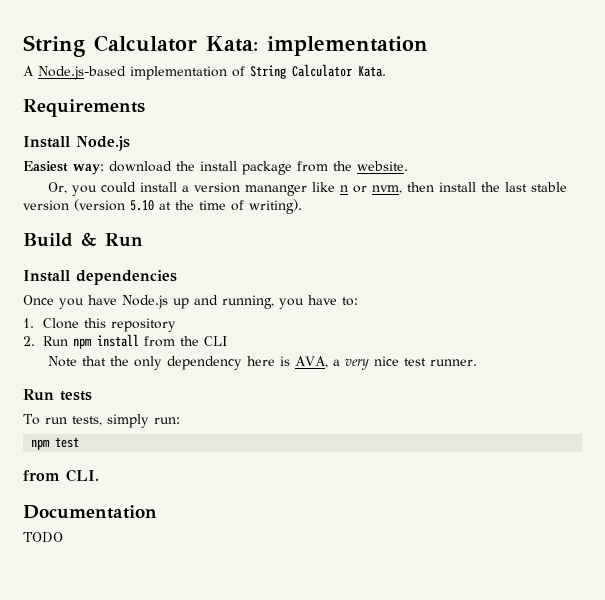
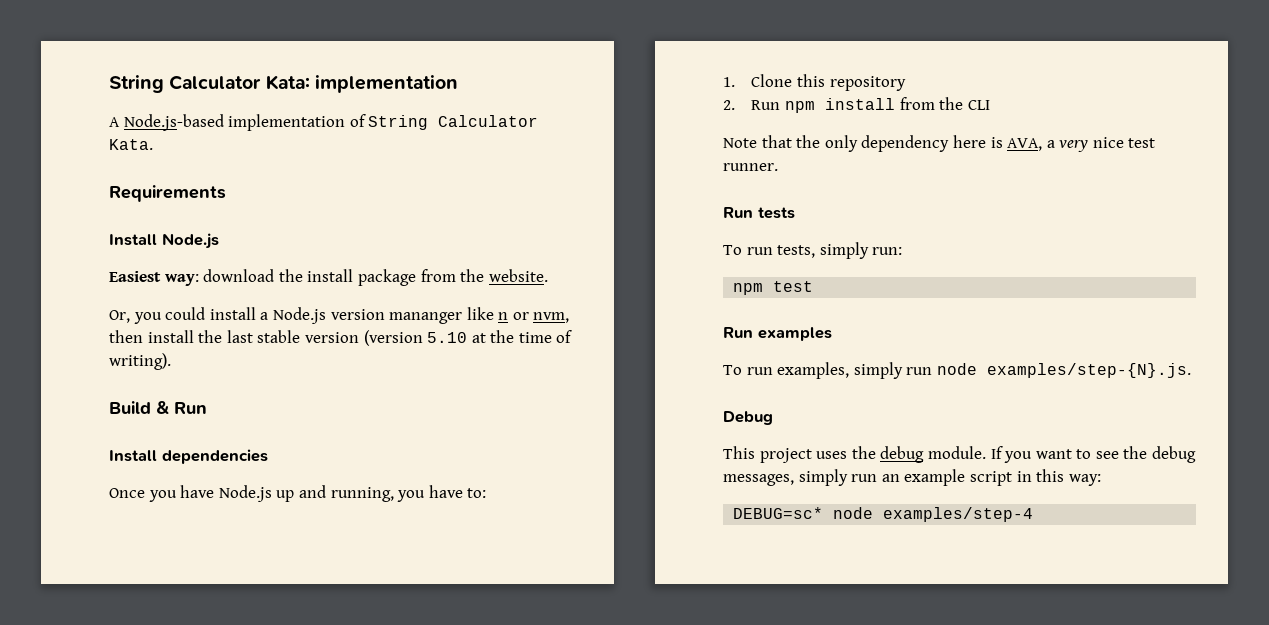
- Or, you could install a version mananger like n or nvm, then install the last stable version (version 5.10 at the time of writing).
+ Or, you could install a Node.js version mananger like n or nvm, then install the last stable version (version 5.10 at the time of writing).
- from CLI.
- Documentation
- TODO
+ Run examples
+ To run examples, simply run node examples/step-{N}.js.
+ Debug
+ This project uses the debug module. If you want to see the debug messages, simply run an example script in this way:
+ DEBUG=sc* node examples/step-4

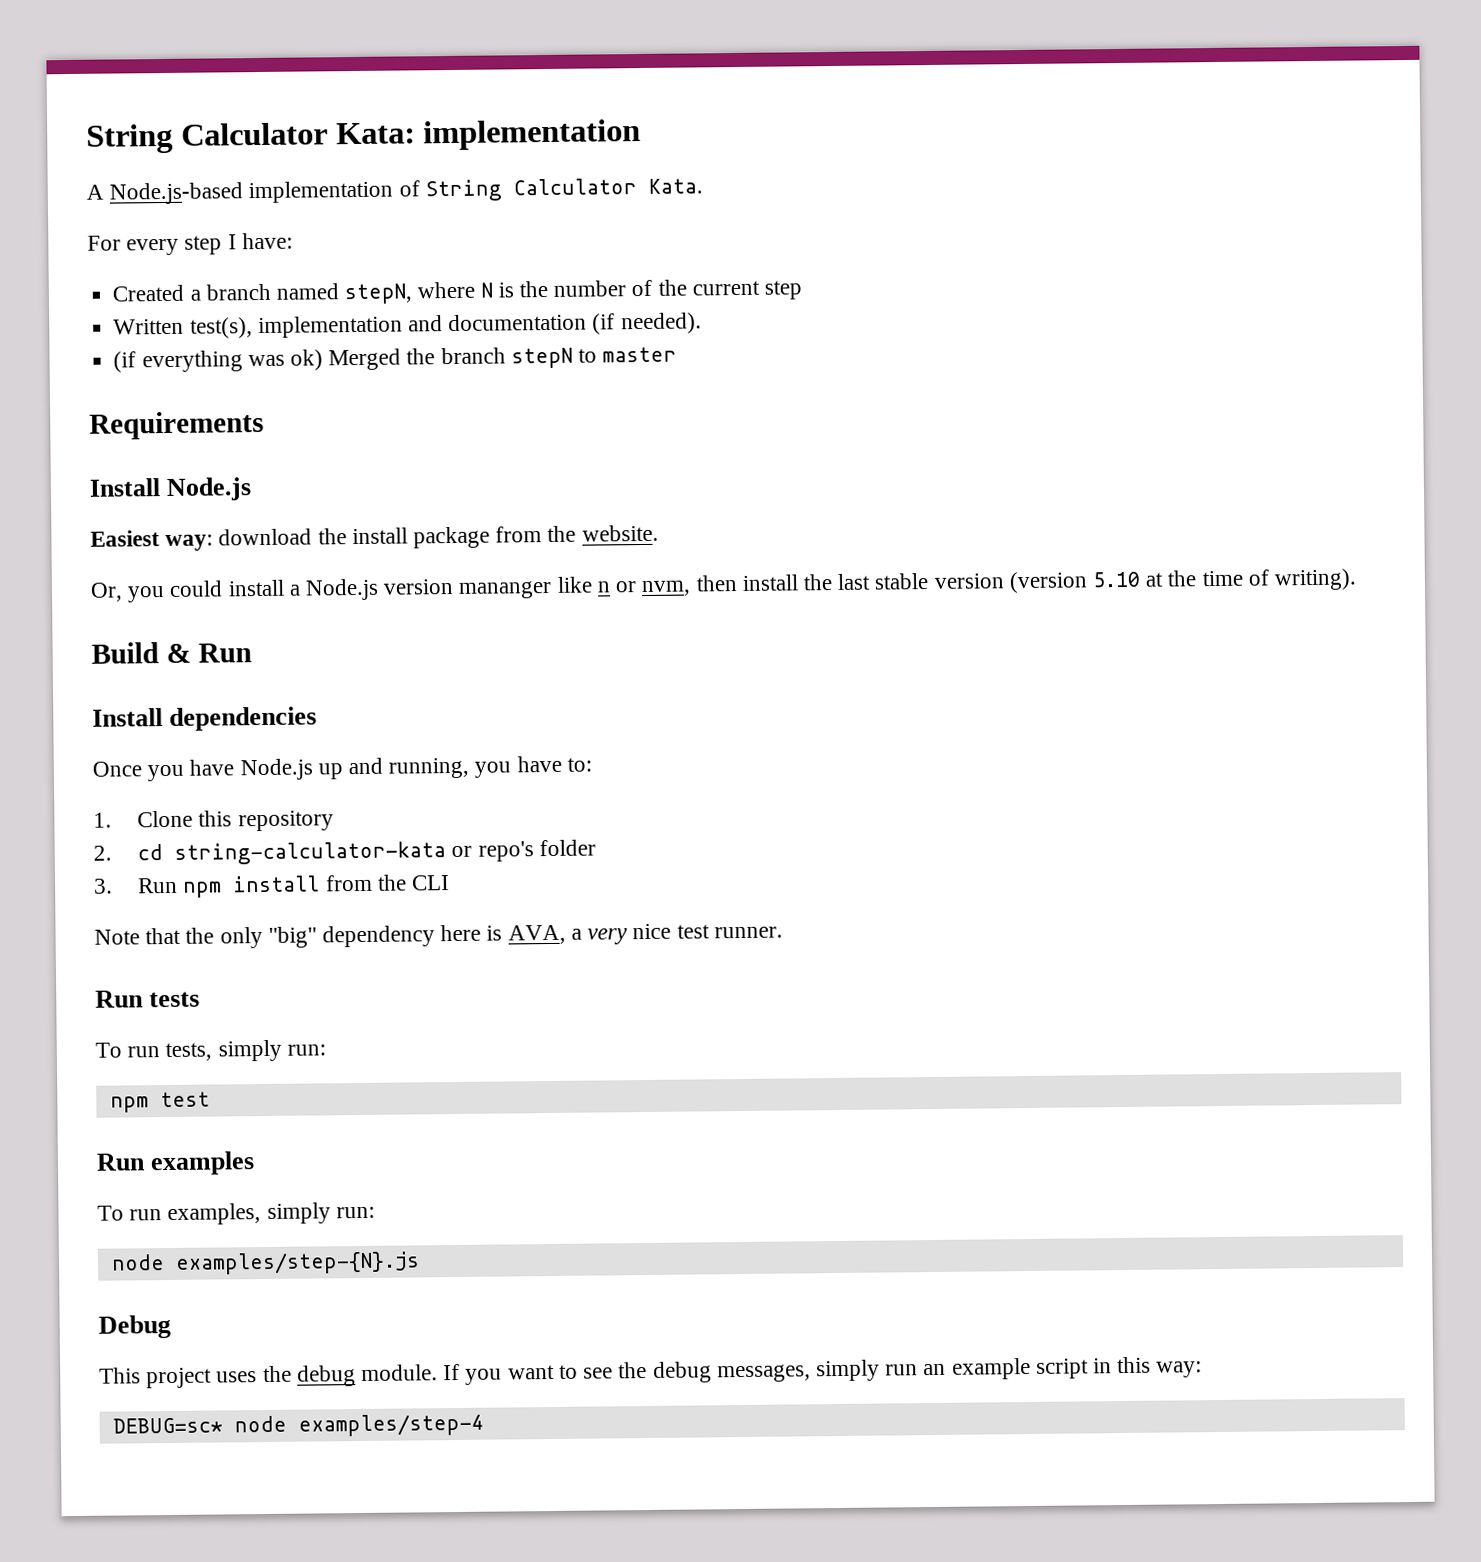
+ For every step I have:
+ Created a branch named stepN, where N is the number of the current step
+ Written test(s), implementation and documentation (if needed).
+ (if everything was ok) Merged the branch stepN to master
- 2. Run npm install from the CLI
+ 2. cd string-calculator-kata or repo's folder
+ 3. Run npm install from the CLI
- Note that the only dependency here is AVA, a very nice test runner.
+ Note that the only "big" dependency here is AVA, a very nice test runner.
- To run examples, simply run node examples/step-{N}.js.
+ To run examples, simply run:
+ node examples/step-{N}.js

